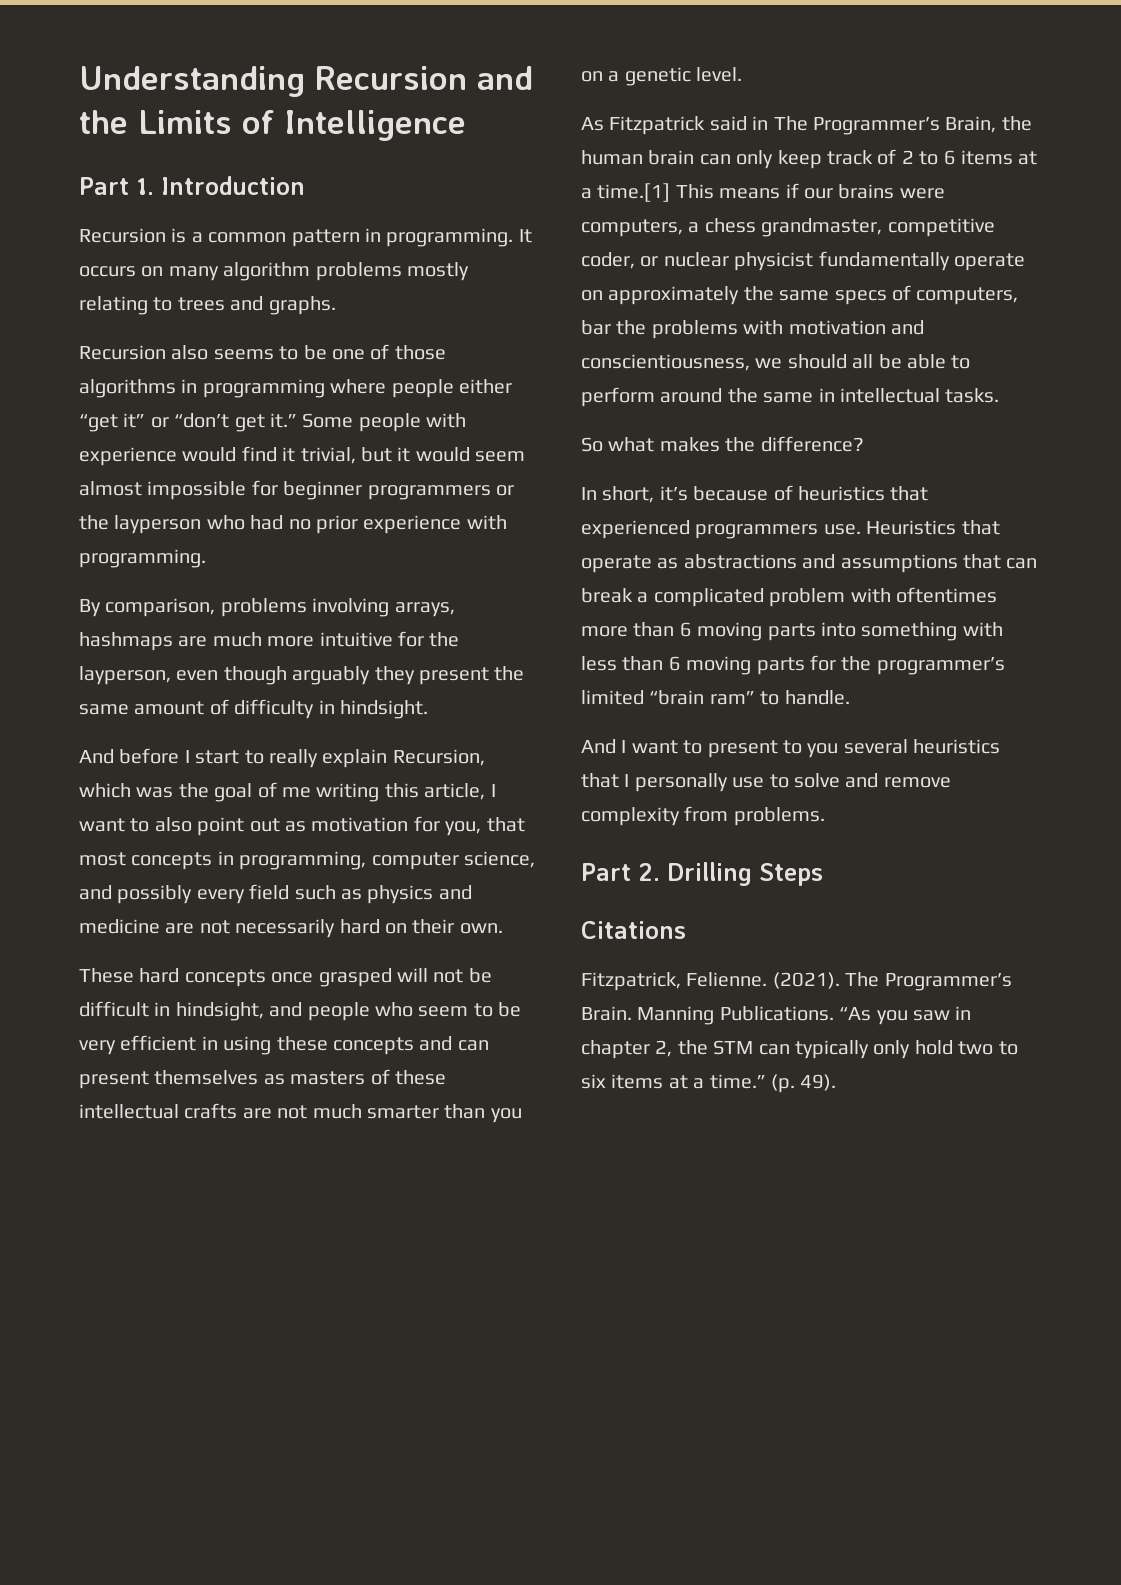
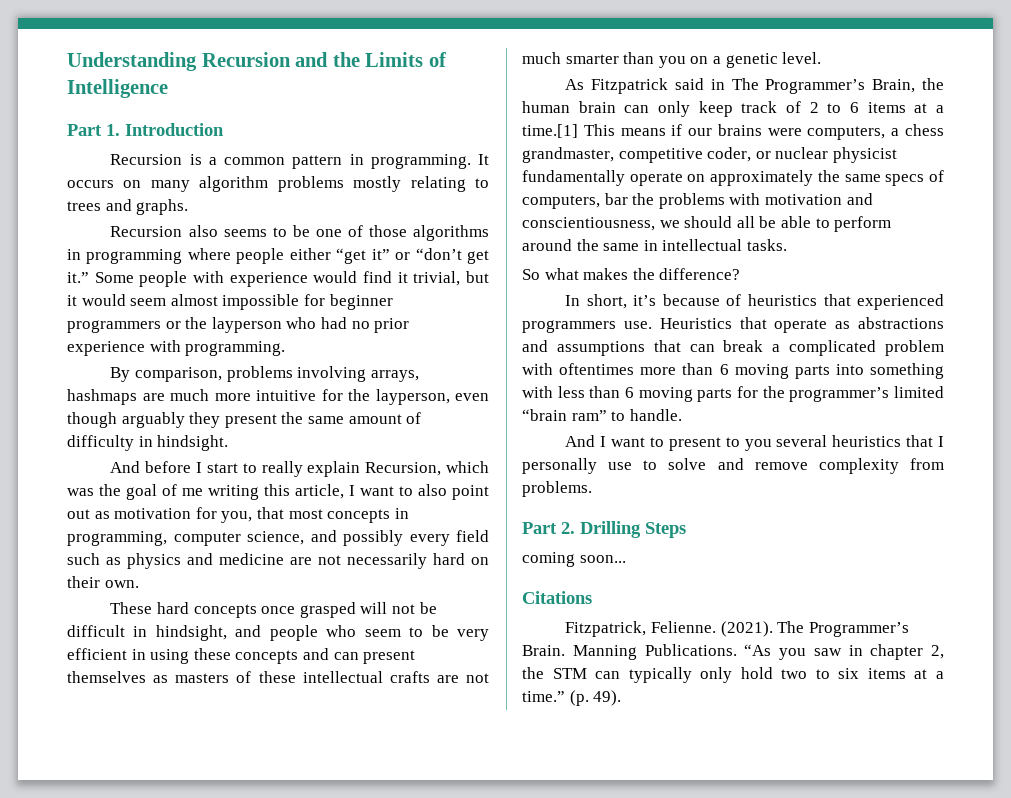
+ coming soon...

